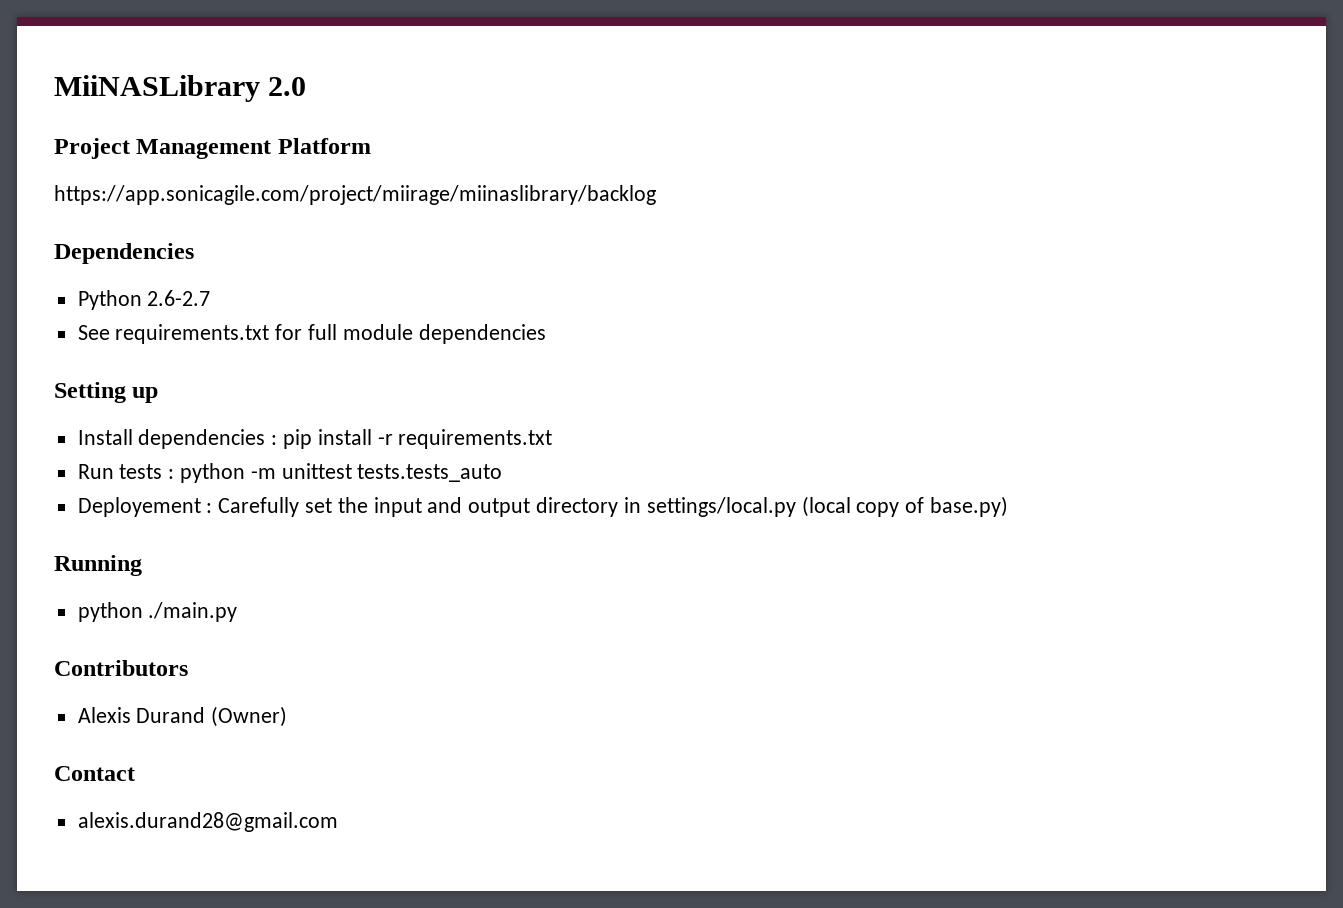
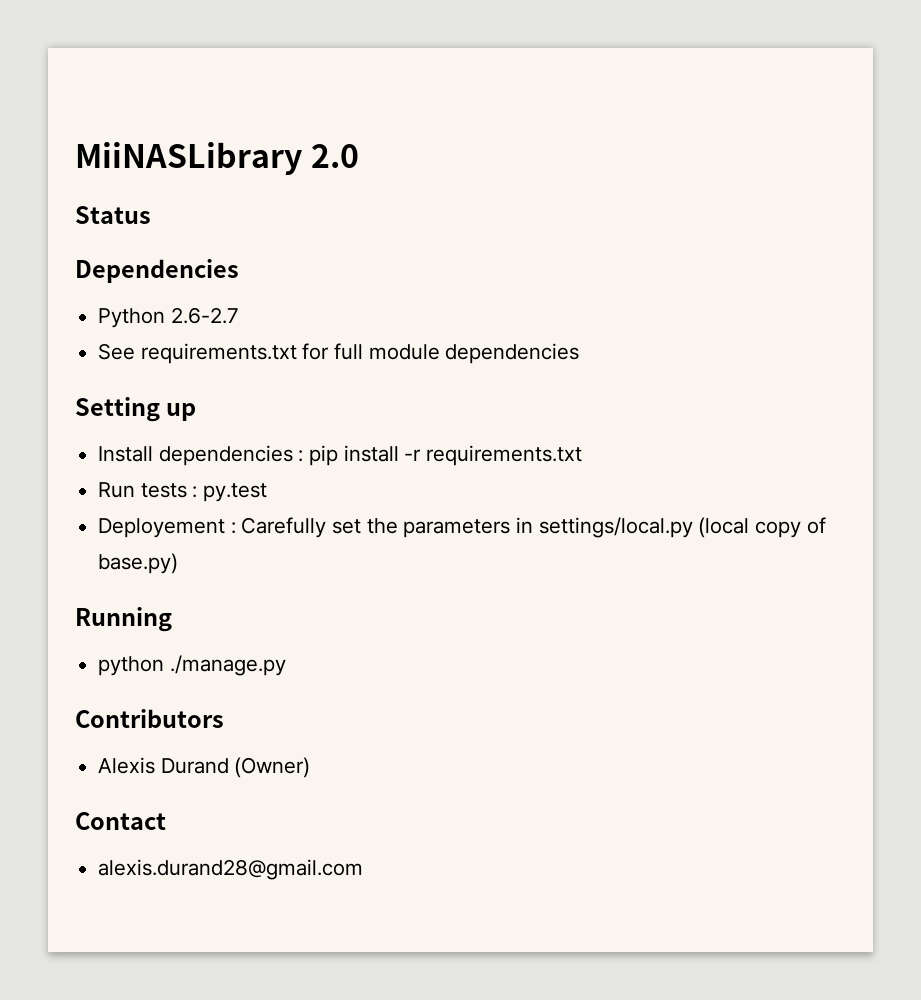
- Project Management Platform
- https://app.sonicagile.com/project/miirage/miinaslibrary/backlog
+ Status
- Run tests : python -m unittest tests.tests_auto
+ Run tests : py.test
- Deployement : Carefully set the input and output directory in settings/local.py (local copy of base.py)
+ Deployement : Carefully set the parameters in settings/local.py (local copy of base.py)
- python ./main.py
+ python ./manage.py

